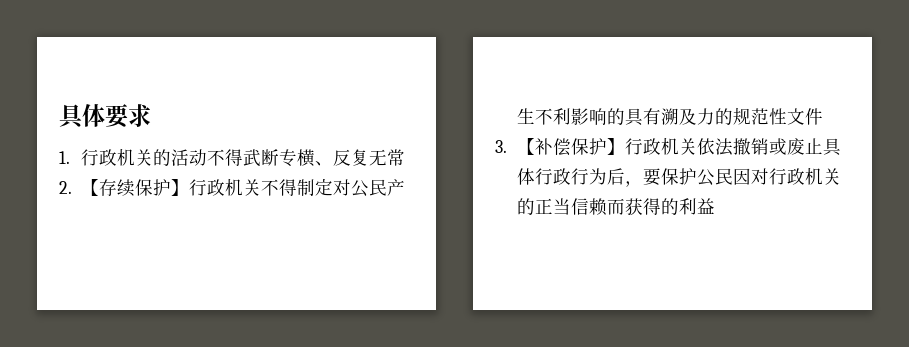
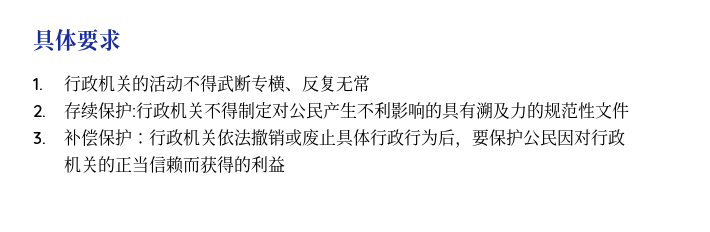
- 2.【存续保护】行政机关不得制定对公民产生不利影响的具有溯及力的规范性文件
+ 2.存续保护:行政机关不得制定对公民产生不利影响的具有溯及力的规范性文件
- 3.【补偿保护】行政机关依法撤销或废止具体行政行为后，要保护公民因对行政机关的正当信赖而获得的利益
+ 3.补偿保护：行政机关依法撤销或废止具体行政行为后，要保护公民因对行政机关的正当信赖而获得的利益

